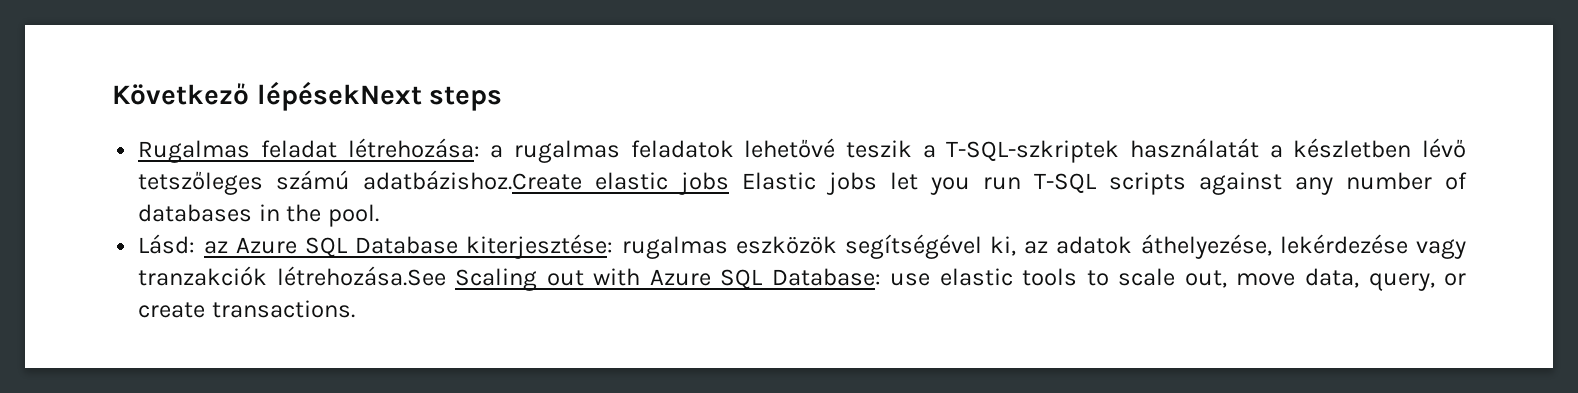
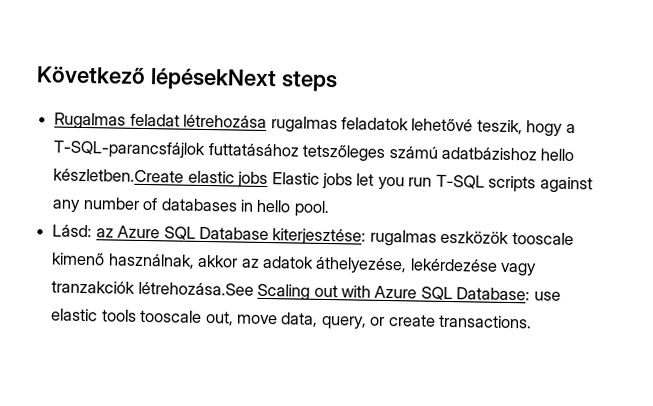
- Rugalmas feladat létrehozása: a rugalmas feladatok lehetővé teszik a T-SQL-szkriptek használatát a készletben lévő tetszőleges számú adatbázishoz.Create elastic jobs Elastic jobs let you run T-SQL scripts against any number of databases in the pool.
+ Rugalmas feladat létrehozása rugalmas feladatok lehetővé teszik, hogy a T-SQL-parancsfájlok futtatásához tetszőleges számú adatbázishoz hello készletben.Create elastic jobs Elastic jobs let you run T-SQL scripts against any number of databases in hello pool.
- Lásd: az Azure SQL Database kiterjesztése: rugalmas eszközök segítségével ki, az adatok áthelyezése, lekérdezése vagy tranzakciók létrehozása.See Scaling out with Azure SQL Database: use elastic tools to scale out, move data, query, or create transactions.
+ Lásd: az Azure SQL Database kiterjesztése: rugalmas eszközök tooscale kimenő használnak, akkor az adatok áthelyezése, lekérdezése vagy tranzakciók létrehozása.See Scaling out with Azure SQL Database: use elastic tools tooscale out, move data, query, or create transactions.

